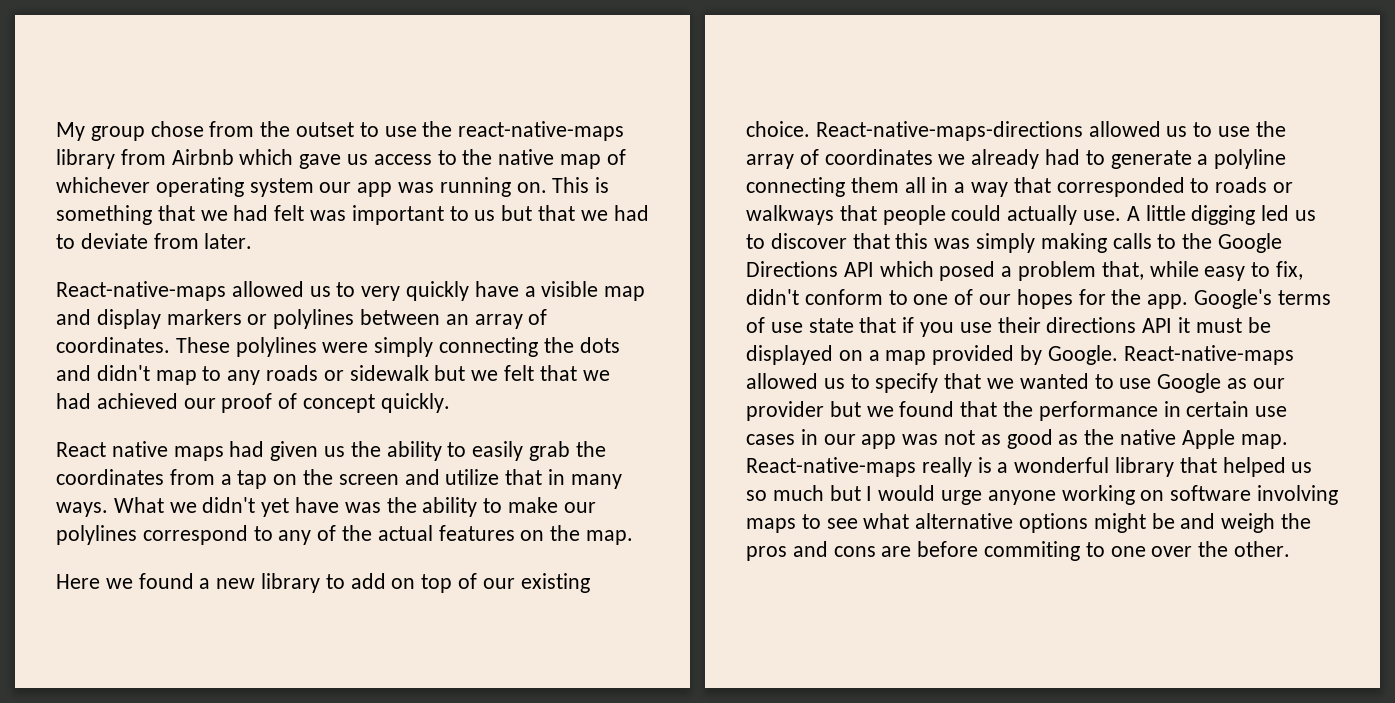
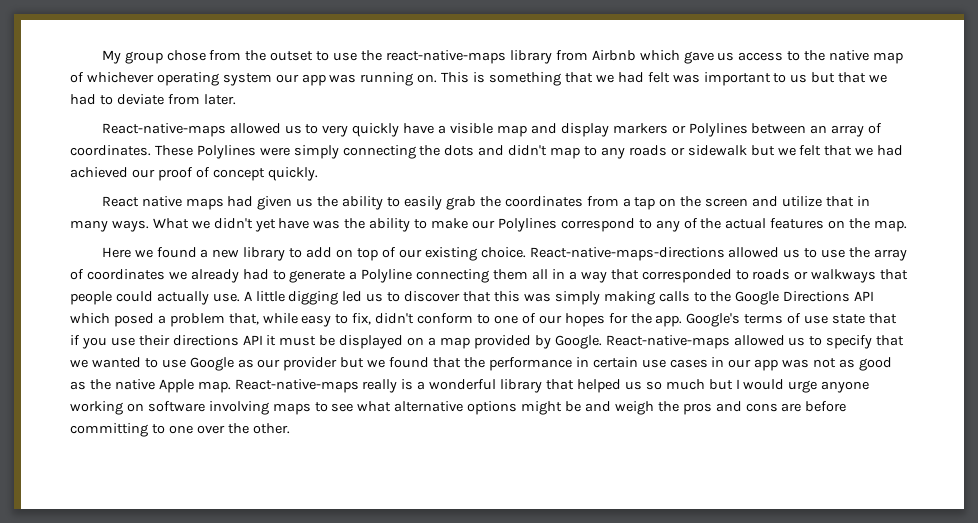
- React-native-maps allowed us to very quickly have a visible map and display markers or polylines between an array of coordinates.
+ React-native-maps allowed us to very quickly have a visible map and display markers or Polylines between an array of coordinates.
- These polylines were simply connecting the dots and didn't map to any roads or sidewalk but we felt that we had achieved our proof of concept quickly.
+ These Polylines were simply connecting the dots and didn't map to any roads or sidewalk but we felt that we had achieved our proof of concept quickly.
- What we didn't yet have was the ability to make our polylines correspond to any of the actual features on the map.
+ What we didn't yet have was the ability to make our Polylines correspond to any of the actual features on the map.
- React-native-maps-directions allowed us to use the array of coordinates we already had to generate a polyline connecting them all in a way that corresponded to roads or walkways that people could actually use.
+ React-native-maps-directions allowed us to use the array of coordinates we already had to generate a Polyline connecting them all in a way that corresponded to roads or walkways that people could actually use.
- React-native-maps really is a wonderful library that helped us so much but I would urge anyone working on software involving maps to see what alternative options might be and weigh the pros and cons are before commiting to one over the other.
+ React-native-maps really is a wonderful library that helped us so much but I would urge anyone working on software involving maps to see what alternative options might be and weigh the pros and cons are before committing to one over the other.

